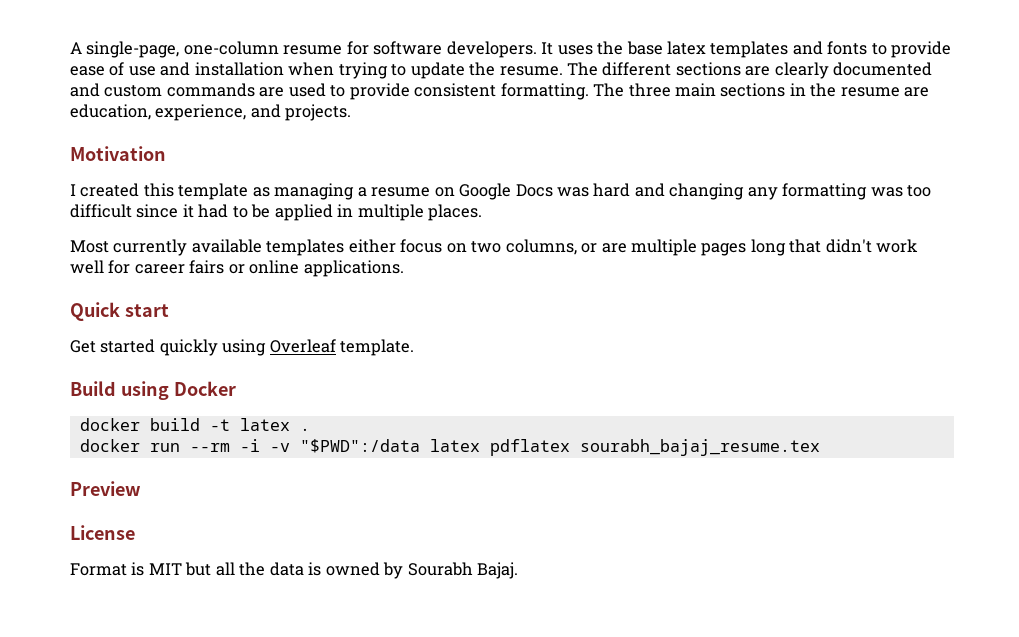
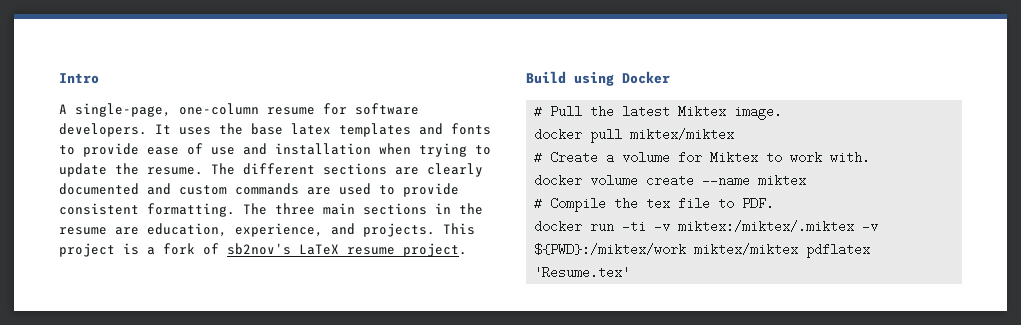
+ Intro
- The three main sections in the resume are education, experience, and projects.
- Motivation
- I created this template as managing a resume on Google Docs was hard and changing any formatting was too difficult since it had to be applied in multiple places.
- Most currently available templates either focus on two columns, or are multiple pages long that didn't work well for career fairs or online applications.
- Quick start
- Get started quickly using Overleaf template.
+ The three main sections in the resume are education, experience, and projects. This project is a fork of sb2nov's LaTeX resume project.
  Build using Docker
- docker build -t latex .
- docker run --rm -i -v "$PWD":/data latex pdflatex sourabh_bajaj_resume.tex
- Preview
- License
- Format is MIT but all the data is owned by Sourabh Bajaj.
+ # Pull the latest Miktex image.
+ docker pull miktex/miktex
+ # Create a volume for Miktex to work with.
+ docker volume create --name miktex
+ # Compile the tex file to PDF.
+ docker run -ti -v miktex:/miktex/.miktex -v ${PWD}:/miktex/work miktex/miktex pdflatex 'Resume.tex'

